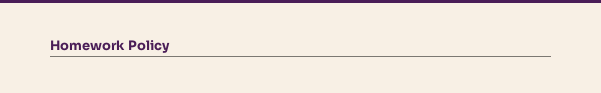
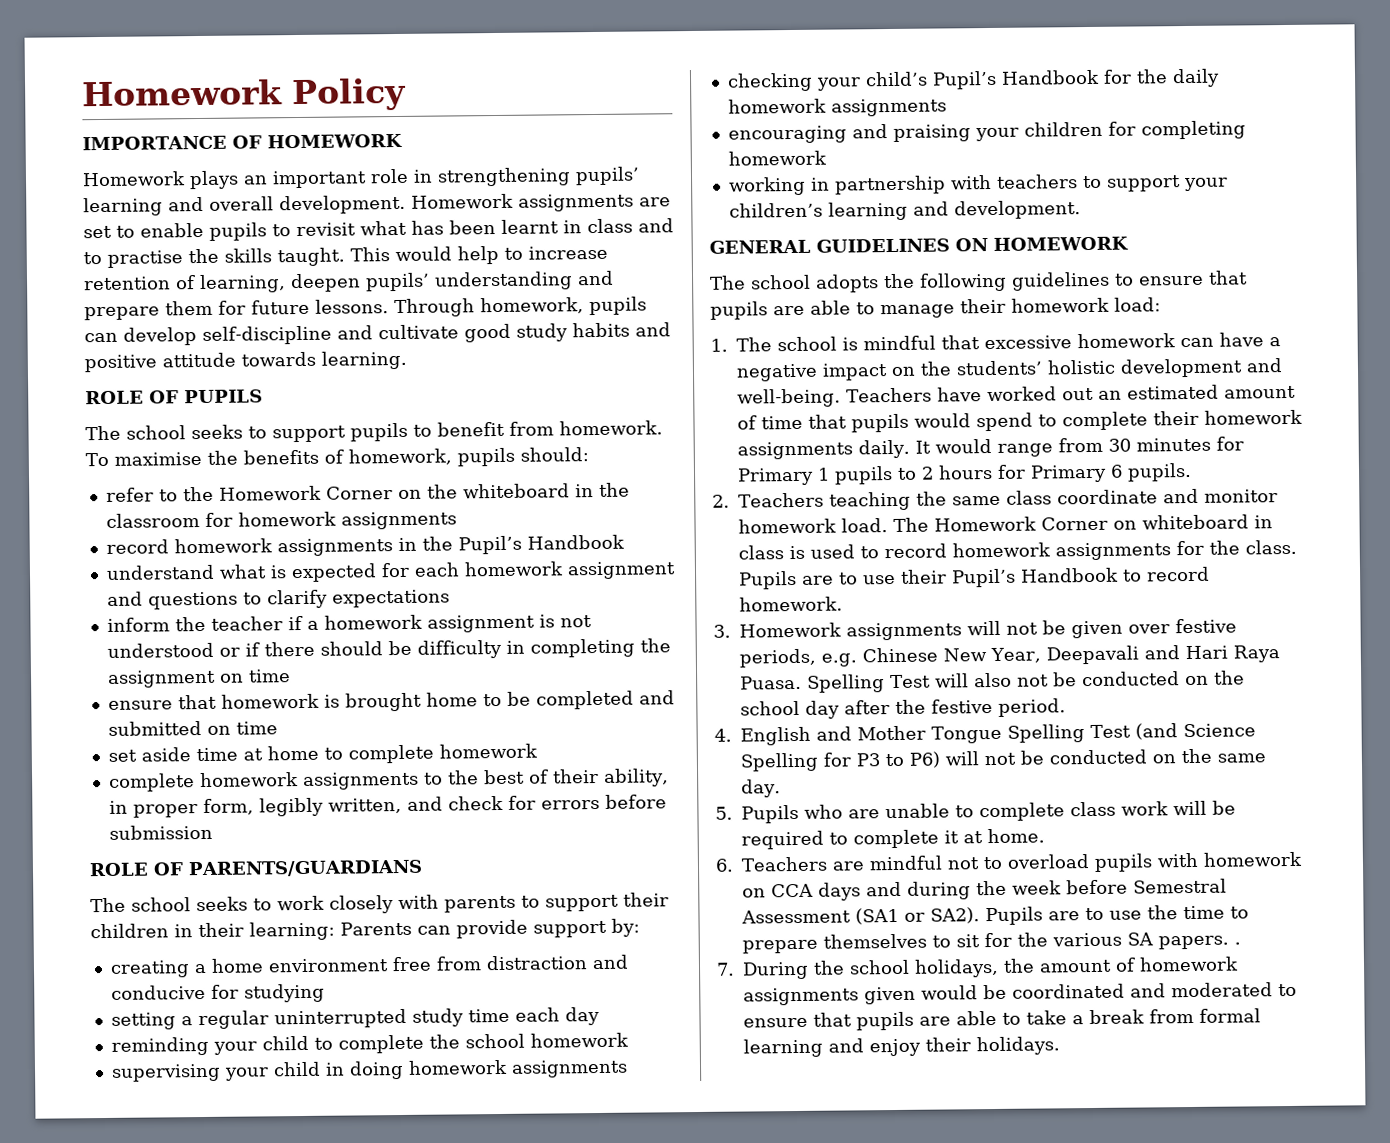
+ IMPORTANCE OF HOMEWORK
+ Homework plays an important role in strengthening pupils’ learning and overall development. Homework assignments are set to enable pupils to revisit what has been learnt in class and to practise the skills taught. This would help to increase retention of learning, deepen pupils’ understanding and prepare them for future lessons. Through homework, pupils can develop self-discipline and cultivate good study habits and positive attitude towards learning.
+ ROLE OF PUPILS
+ The school seeks to support pupils to benefit from homework. To maximise the benefits of homework, pupils should:
+ refer to the Homework Corner on the whiteboard in the classroom for homework assignments
+ record homework assignments in the Pupil’s Handbook
+ understand what is expected for each homework assignment and questions to clarify expectations
+ inform the teacher if a homework assignment is not understood or if there should be difficulty in completing the assignment on time
+ ensure that homework is brought home to be completed and submitted on time
+ set aside time at home to complete homework
+ complete homework assignments to the best of their ability, in proper form, legibly written, and check for errors before submission
+ ROLE OF PARENTS/GUARDIANS
+ The school seeks to work closely with parents to support their children in their learning: Parents can provide support by:
+ creating a home environment free from distraction and conducive for studying
+ setting a regular uninterrupted study time each day
+ reminding your child to complete the school homework
+ supervising your child in doing homework assignments
+ checking your child’s Pupil’s Handbook for the daily homework assignments
+ encouraging and praising your children for completing homework
+ working in partnership with teachers to support your children’s learning and development.
+ GENERAL GUIDELINES ON HOMEWORK
+ The school adopts the following guidelines to ensure that pupils are able to manage their homework load:
+ 1. The school is mindful that excessive homework can have a negative impact on the students’ holistic development and well-being. Teachers have worked out an estimated amount of time that pupils would spend to complete their homework assignments daily. It would range from 30 minutes for Primary 1 pupils to 2 hours for Primary 6 pupils.
+ 2. Teachers teaching the same class coordinate and monitor homework load. The Homework Corner on whiteboard in class is used to record homework assignments for the class. Pupils are to use their Pupil’s Handbook to record homework.
+ 3. Homework assignments will not be given over festive periods, e.g. Chinese New Year, Deepavali and Hari Raya Puasa. Spelling Test will also not be conducted on the school day after the festive period.
+ 4. English and Mother Tongue Spelling Test (and Science Spelling for P3 to P6) will not be conducted on the same day.
+ 5. Pupils who are unable to complete class work will be required to complete it at home.
+ 6. Teachers are mindful not to overload pupils with homework on CCA days and during the week before Semestral Assessment (SA1 or SA2). Pupils are to use the time to prepare themselves to sit for the various SA papers. .
+ 7. During the school holidays, the amount of homework assignments given would be coordinated and moderated to ensure that pupils are able to take a break from formal learning and enjoy their holidays.

